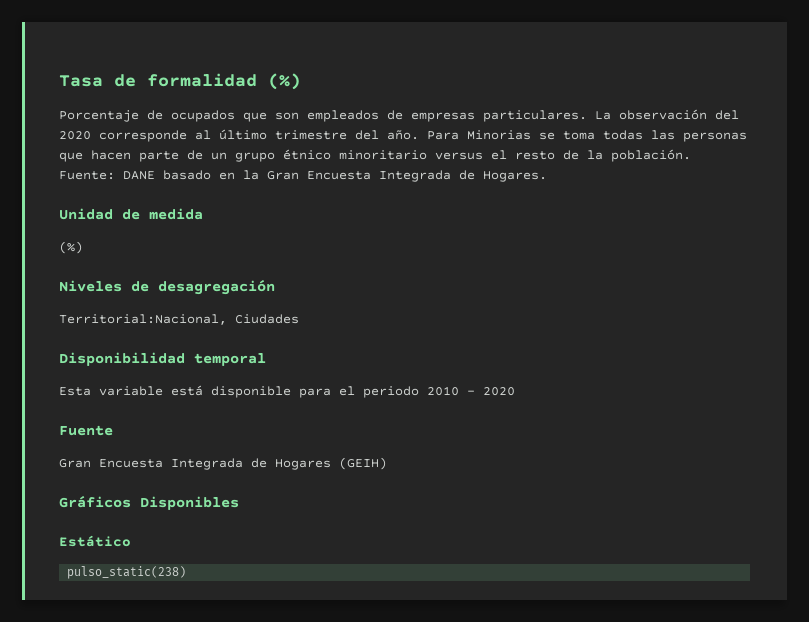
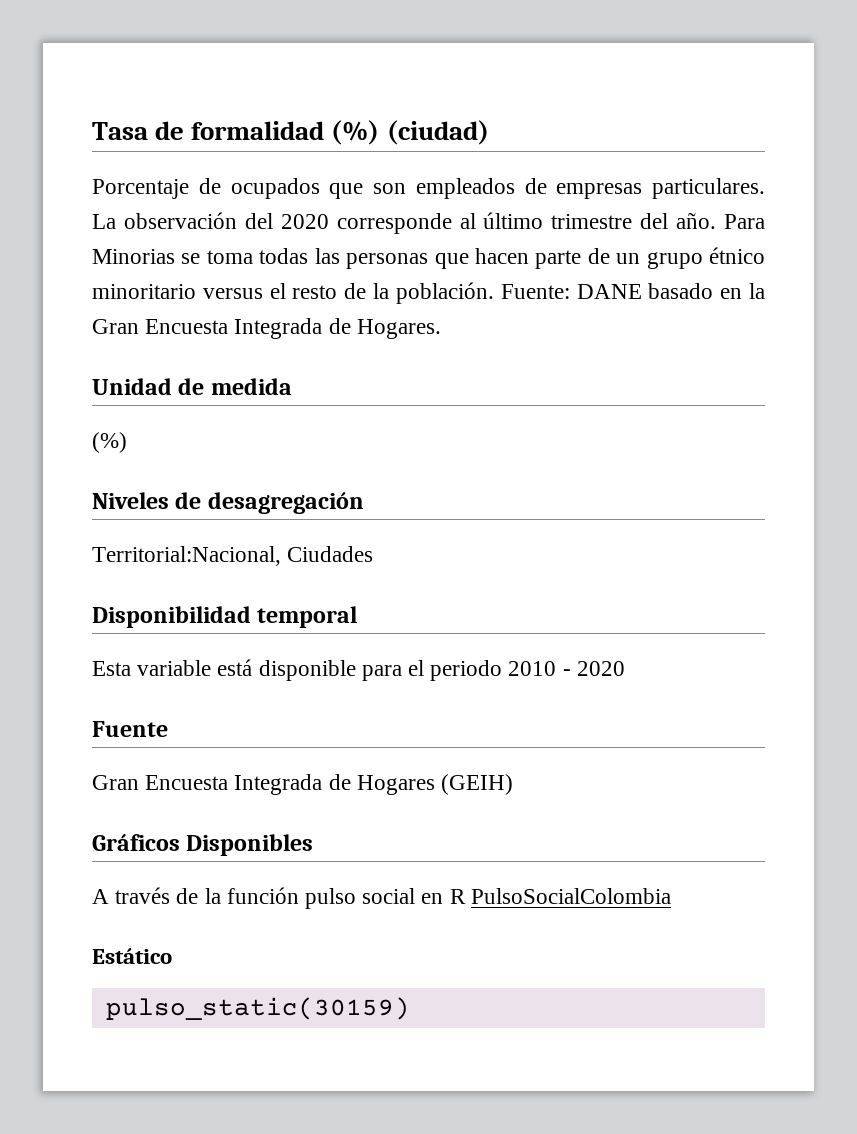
- Tasa de formalidad (%)
+ Tasa de formalidad (%) (ciudad)
+ A través de la función pulso social en R PulsoSocialColombia
- pulso_static(238)
+ pulso_static(30159)

